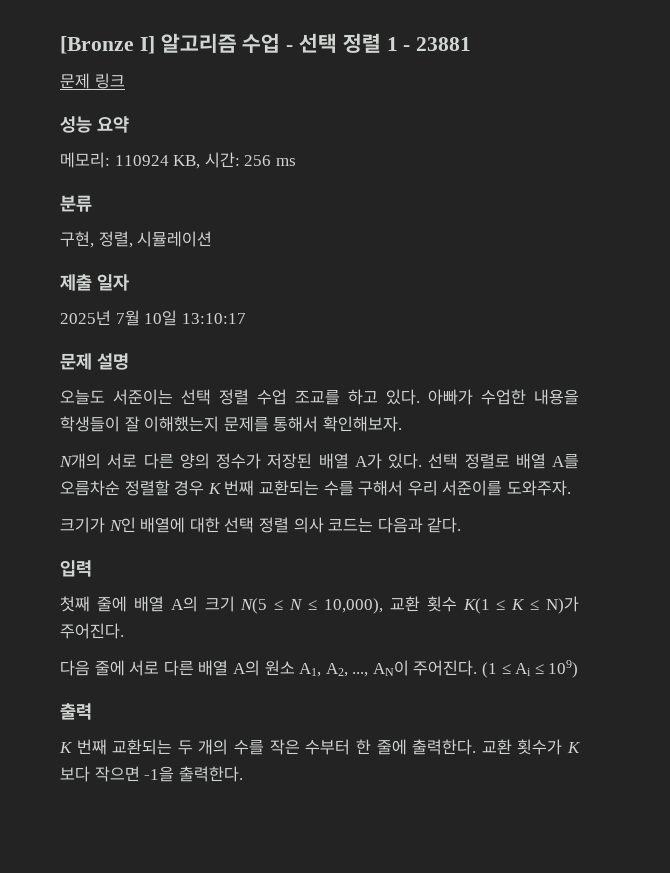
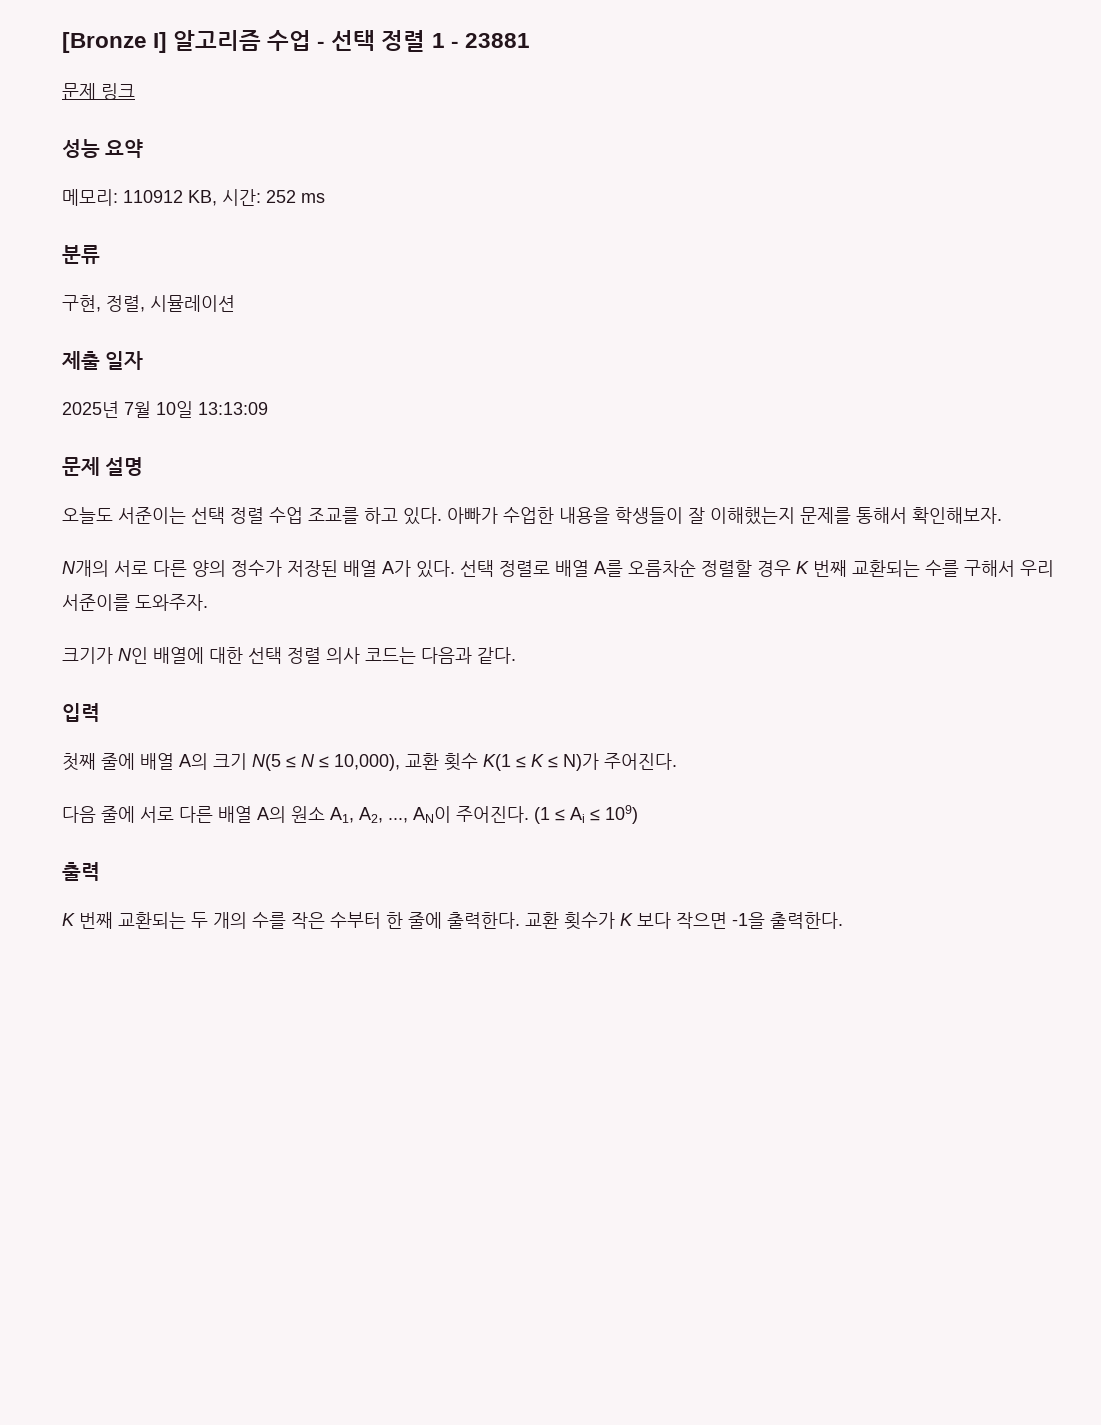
- 메모리: 110924 KB, 시간: 256 ms
+ 메모리: 110912 KB, 시간: 252 ms
- 2025년 7월 10일 13:10:17
+ 2025년 7월 10일 13:13:09

